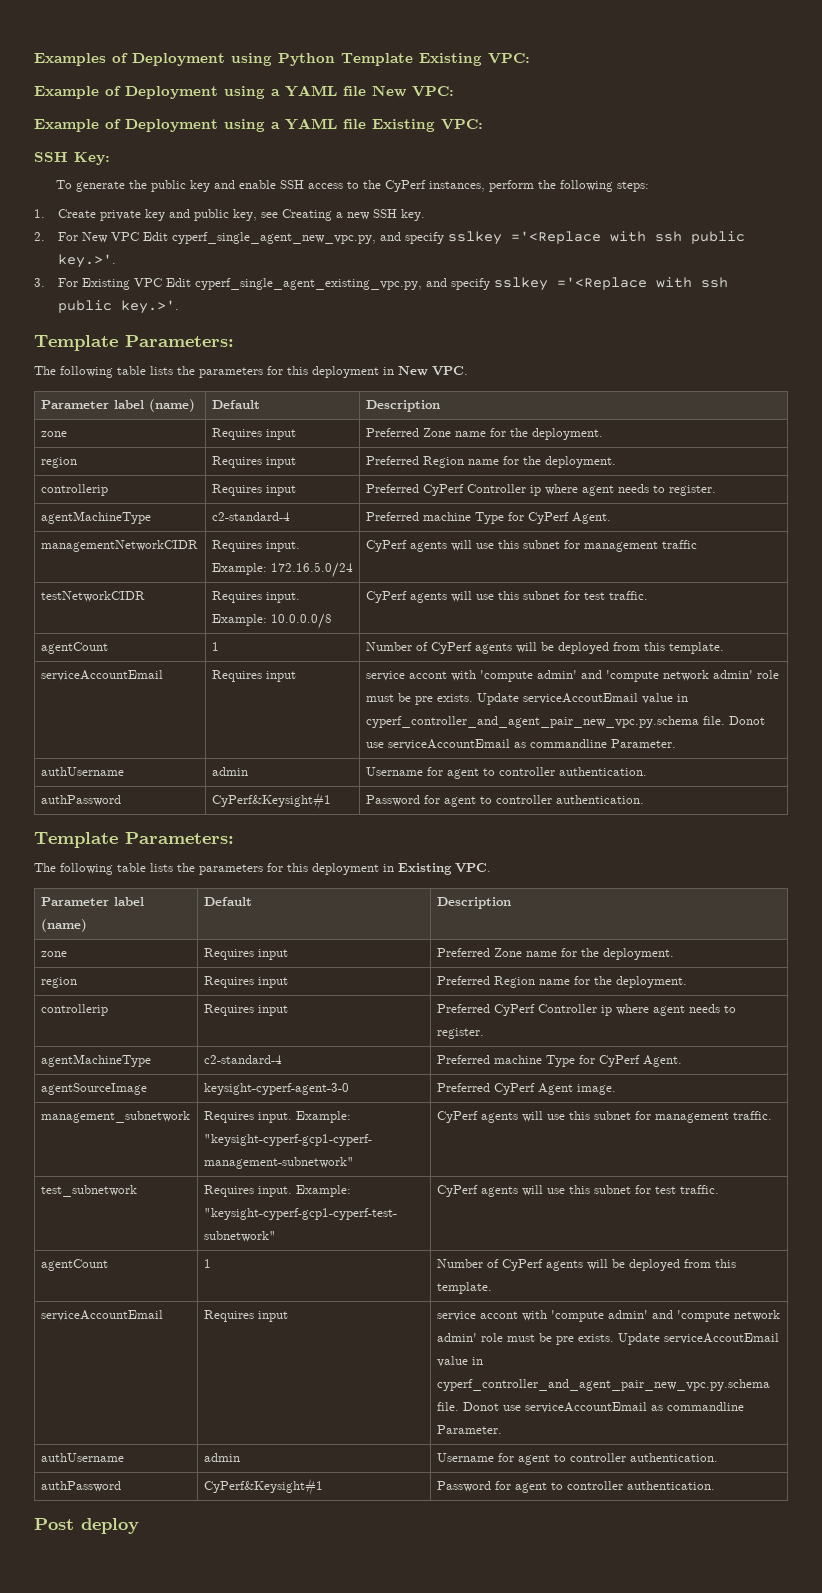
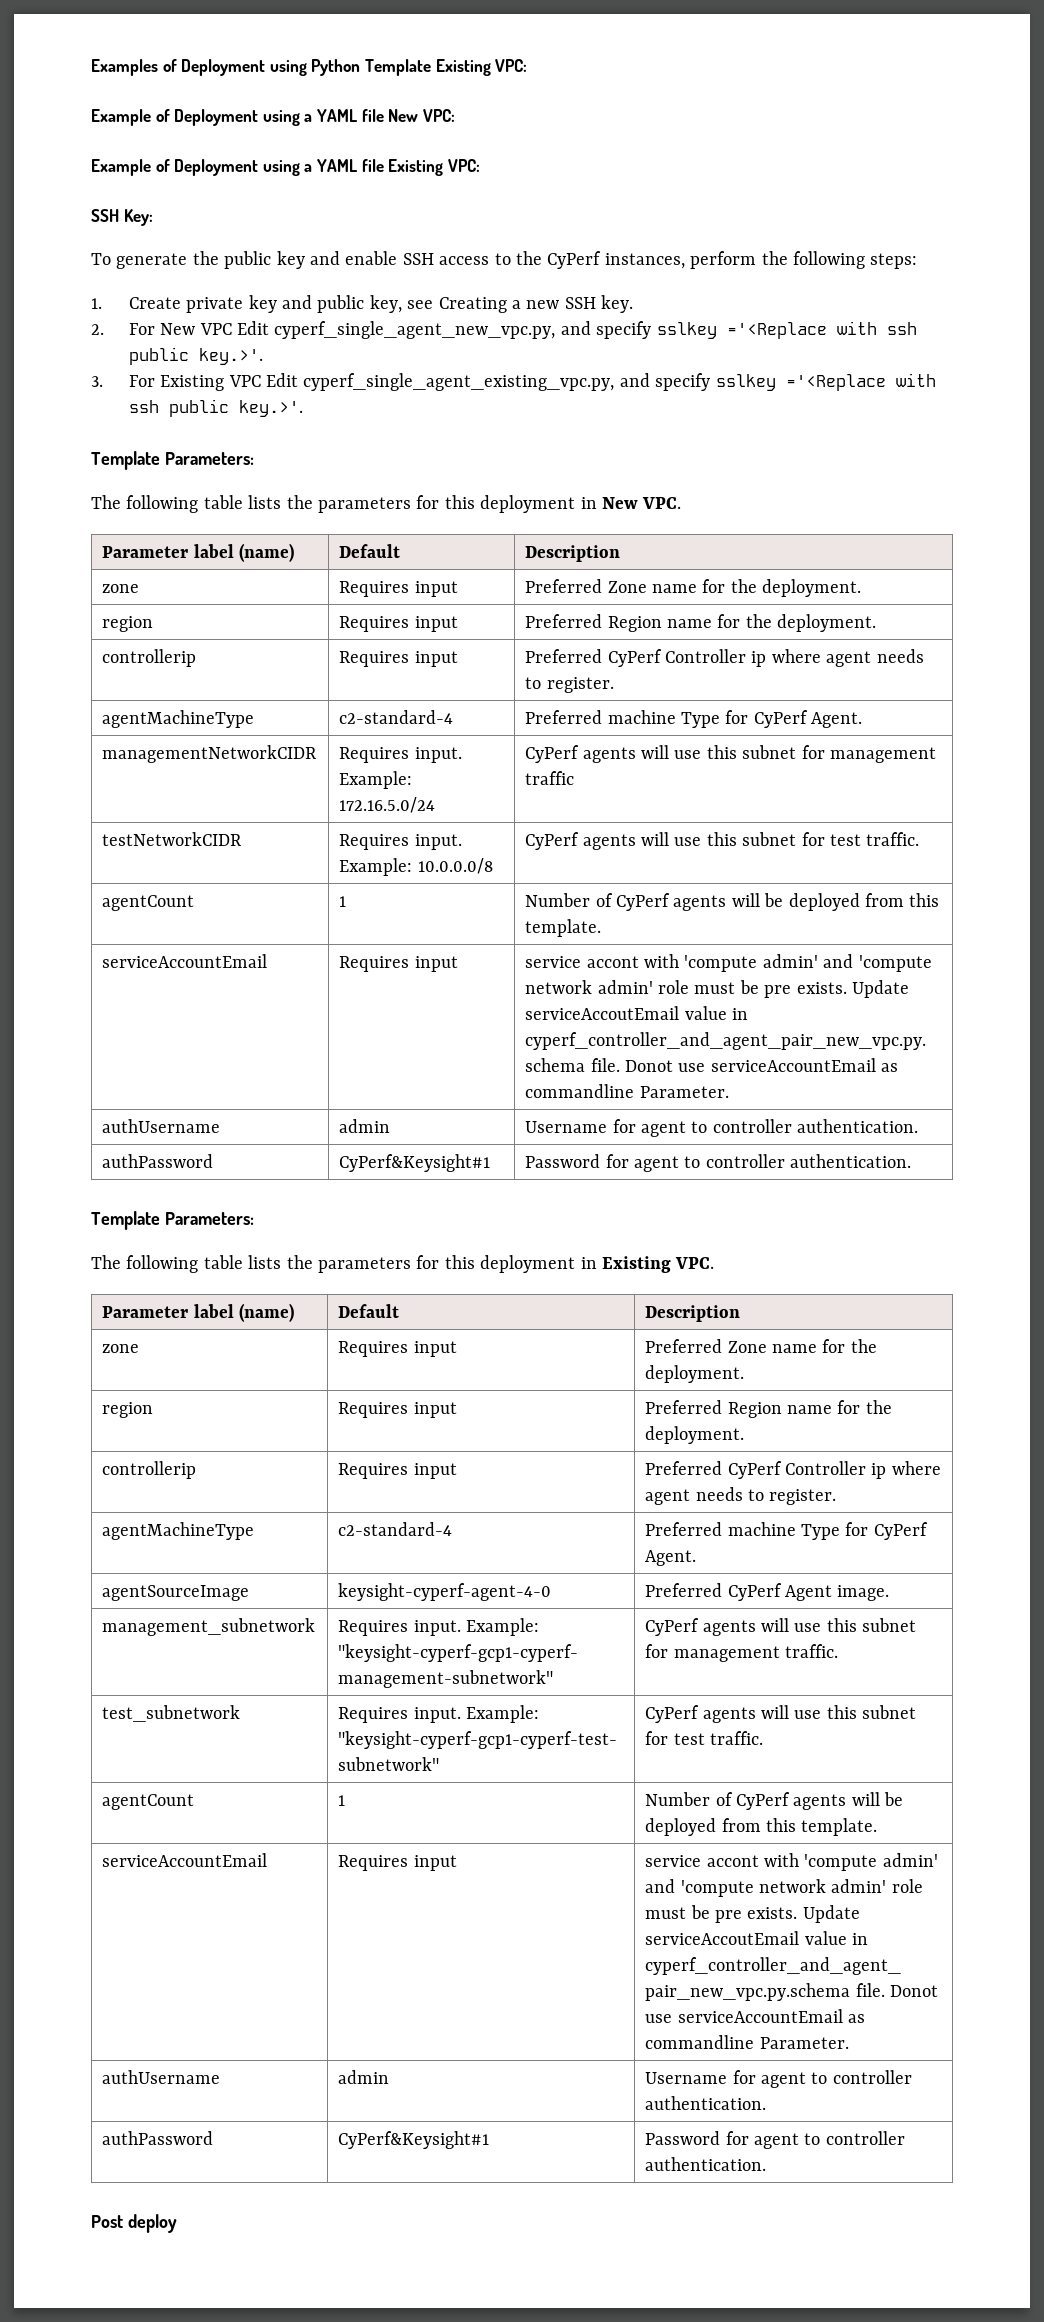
- agentSourceImage | keysight-cyperf-agent-3-0 | Preferred CyPerf Agent image.
+ agentSourceImage | keysight-cyperf-agent-4-0 | Preferred CyPerf Agent image.

